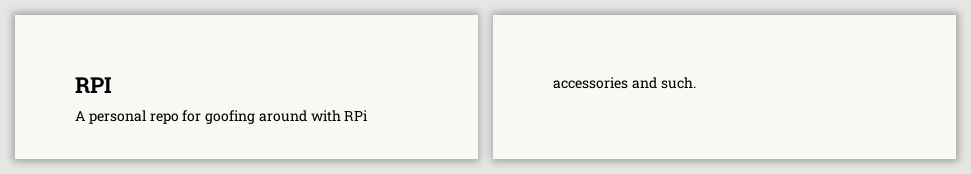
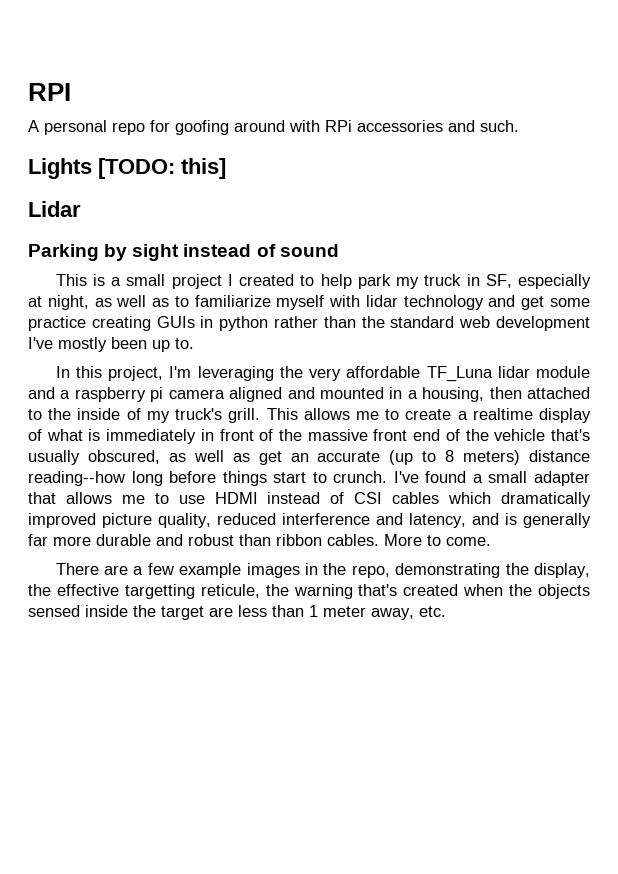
+ Lights [TODO: this]
+ Lidar
+ Parking by sight instead of sound
+ This is a small project I created to help park my truck in SF, especially at night, as well as to familiarize myself with lidar technology and get some practice creating GUIs in python rather than the standard web development I've mostly been up to.
+ In this project, I'm leveraging the very affordable TF_Luna lidar module and a raspberry pi camera aligned and mounted in a housing, then attached to the inside of my truck's grill. This allows me to create a realtime display of what is immediately in front of the massive front end of the vehicle that's usually obscured, as well as get an accurate (up to 8 meters) distance reading--how long before things start to crunch. I've found a small adapter that allows me to use HDMI instead of CSI cables which dramatically improved picture quality, reduced interference and latency, and is generally far more durable and robust than ribbon cables. More to come.
+ There are a few example images in the repo, demonstrating the display, the effective targetting reticule, the warning that's created when the objects sensed inside the target are less than 1 meter away, etc.

